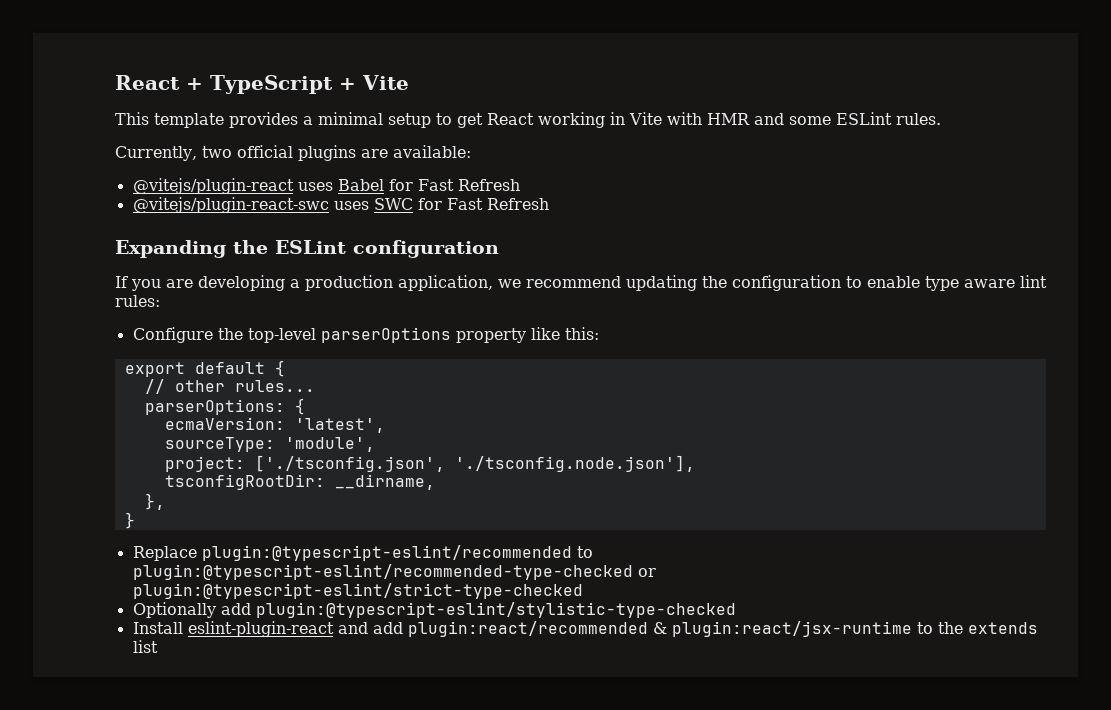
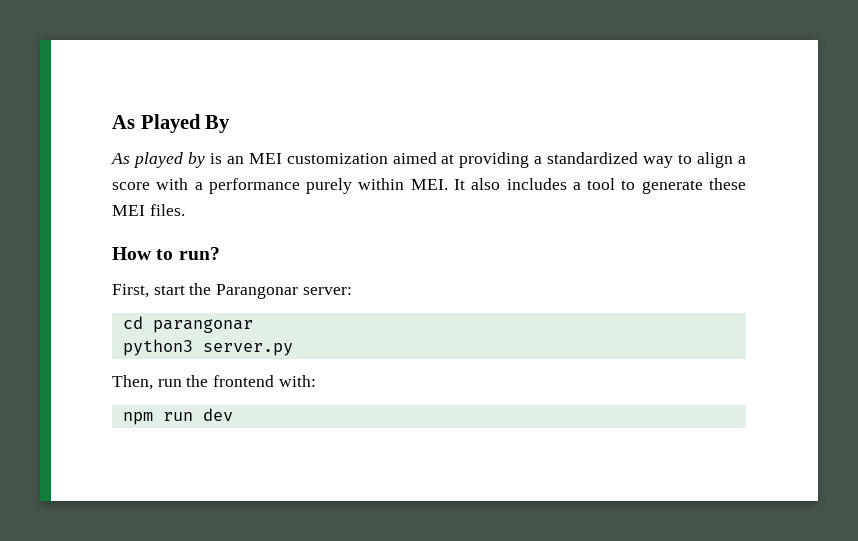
- React + TypeScript + Vite
- This template provides a minimal setup to get React working in Vite with HMR and some ESLint rules.
- Currently, two official plugins are available:
- @vitejs/plugin-react uses Babel for Fast Refresh
- @vitejs/plugin-react-swc uses SWC for Fast Refresh
- Expanding the ESLint configuration
- If you are developing a production application, we recommend updating the configuration to enable type aware lint rules:
- Configure the top-level parserOptions property like this:
- export default {
- // other rules...
- parserOptions: {
- ecmaVersion: 'latest',
- sourceType: 'module',
- project: ['./tsconfig.json', './tsconfig.node.json'],
- tsconfigRootDir: __dirname,
- },
- }
- Replace plugin:@typescript-eslint/recommended to plugin:@typescript-eslint/recommended-type-checked or plugin:@typescript-eslint/strict-type-checked
- Optionally add plugin:@typescript-eslint/stylistic-type-checked
- Install eslint-plugin-react and add plugin:react/recommended & plugin:react/jsx-runtime to the extends list
+ As Played By
+ As played by is an MEI customization aimed at providing a standardized way to align a score with a performance purely within MEI. It also includes a tool to generate these MEI files.
+ How to run?
+ First, start the Parangonar server:
+ cd parangonar
+ python3 server.py
+ Then, run the frontend with:
+ npm run dev

